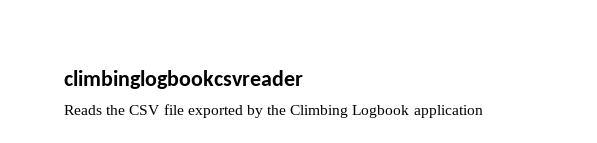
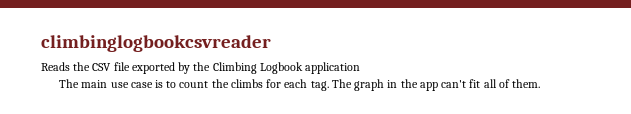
+ The main use case is to count the climbs for each tag. The graph in the app can't fit all of them.

